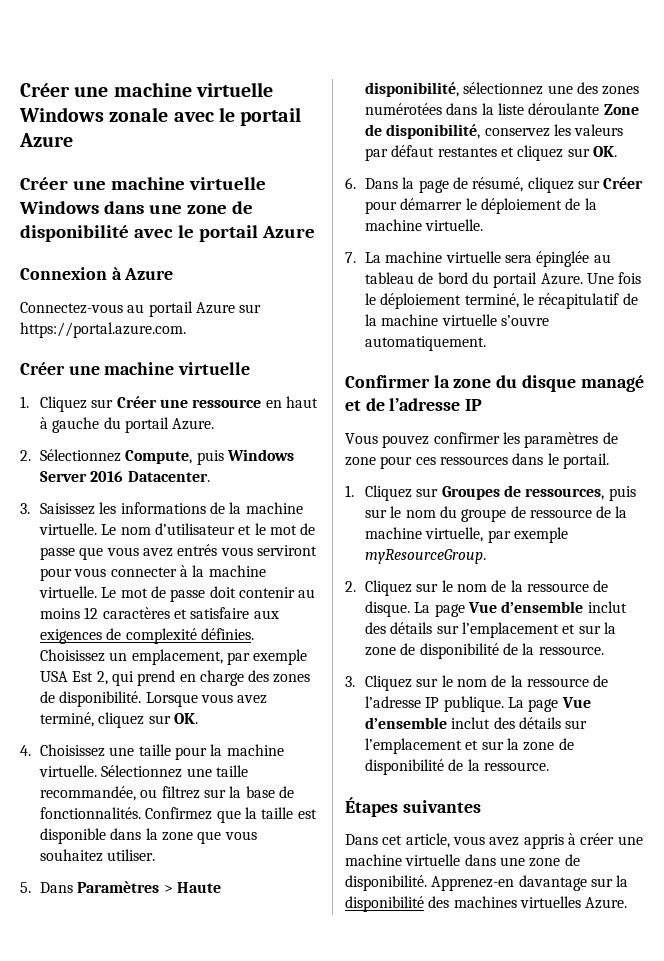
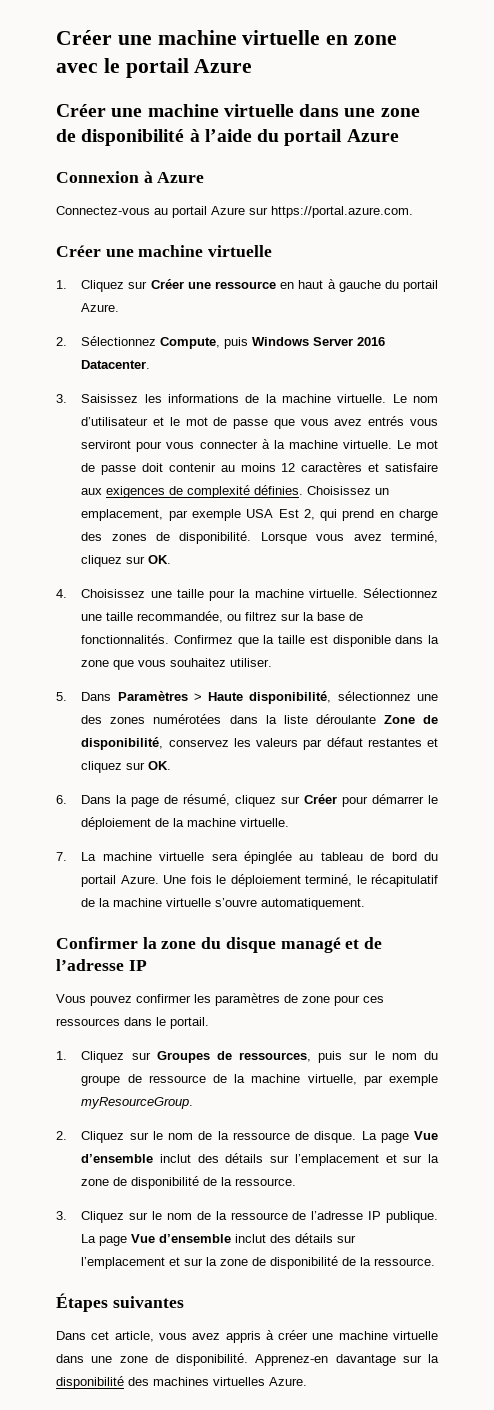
- Créer une machine virtuelle Windows zonale avec le portail Azure
+ Créer une machine virtuelle en zone avec le portail Azure
- Créer une machine virtuelle Windows dans une zone de disponibilité avec le portail Azure
+ Créer une machine virtuelle dans une zone de disponibilité à l’aide du portail Azure

